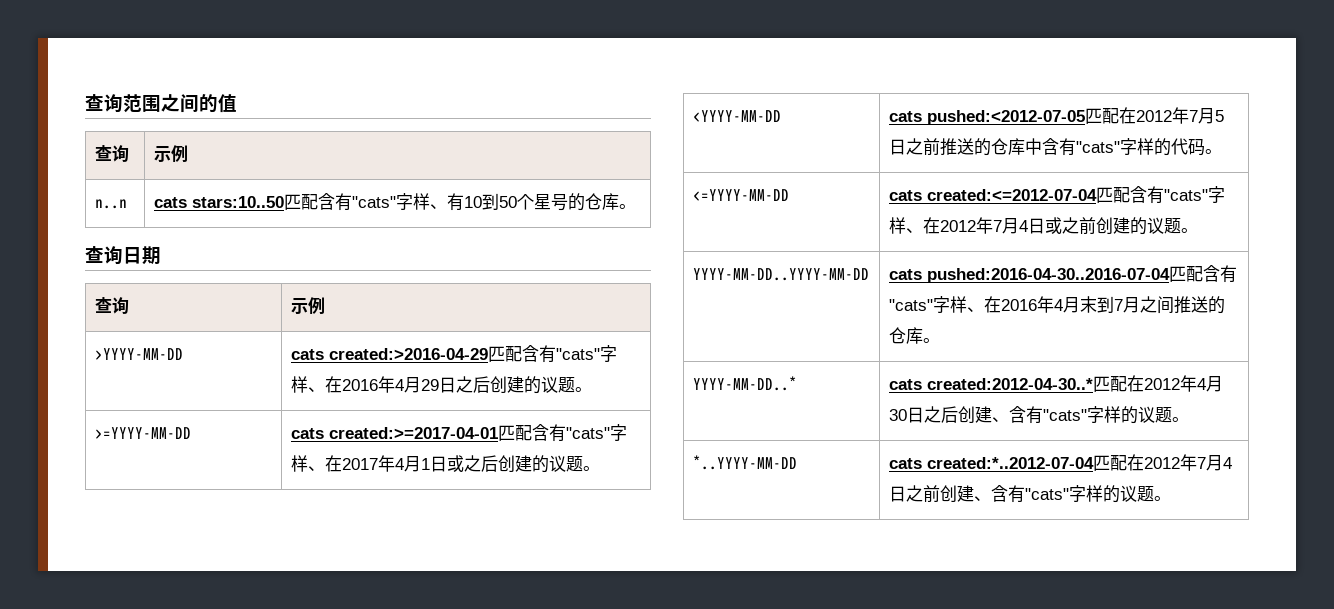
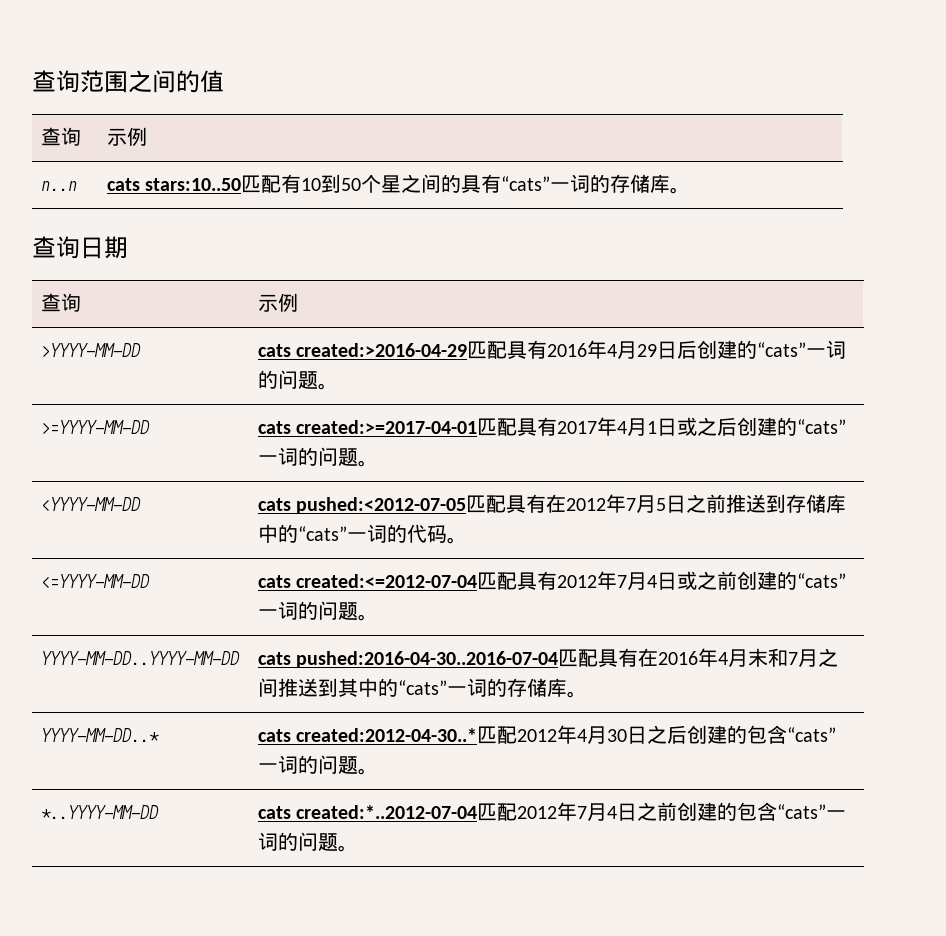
- n..n | cats stars:10..50匹配含有"cats"字样、有10到50个星号的仓库。
+ n..n | cats stars:10..50匹配有10到50个星之间的具有“cats”一词的存储库。
- >YYYY-MM-DD | cats created:>2016-04-29匹配含有"cats"字样、在2016年4月29日之后创建的议题。
+ >YYYY-MM-DD | cats created:>2016-04-29匹配具有2016年4月29日后创建的“cats”一词的问题。
- >=YYYY-MM-DD | cats created:>=2017-04-01匹配含有"cats"字样、在2017年4月1日或之后创建的议题。
+ >=YYYY-MM-DD | cats created:>=2017-04-01匹配具有2017年4月1日或之后创建的“cats”一词的问题。
- <YYYY-MM-DD | cats pushed:<2012-07-05匹配在2012年7月5日之前推送的仓库中含有"cats"字样的代码。
+ <YYYY-MM-DD | cats pushed:<2012-07-05匹配具有在2012年7月5日之前推送到存储库中的“cats”一词的代码。
- <=YYYY-MM-DD | cats created:<=2012-07-04匹配含有"cats"字样、在2012年7月4日或之前创建的议题。
+ <=YYYY-MM-DD | cats created:<=2012-07-04匹配具有2012年7月4日或之前创建的“cats”一词的问题。
- YYYY-MM-DD..YYYY-MM-DD | cats pushed:2016-04-30..2016-07-04匹配含有"cats"字样、在2016年4月末到7月之间推送的仓库。
+ YYYY-MM-DD..YYYY-MM-DD | cats pushed:2016-04-30..2016-07-04匹配具有在2016年4月末和7月之间推送到其中的“cats”一词的存储库。
- YYYY-MM-DD..* | cats created:2012-04-30..*匹配在2012年4月30日之后创建、含有"cats"字样的议题。
+ YYYY-MM-DD..* | cats created:2012-04-30..*匹配2012年4月30日之后创建的包含“cats”一词的问题。
- *..YYYY-MM-DD | cats created:*..2012-07-04匹配在2012年7月4日之前创建、含有"cats"字样的议题。
+ *..YYYY-MM-DD | cats created:*..2012-07-04匹配2012年7月4日之前创建的包含“cats”一词的问题。

